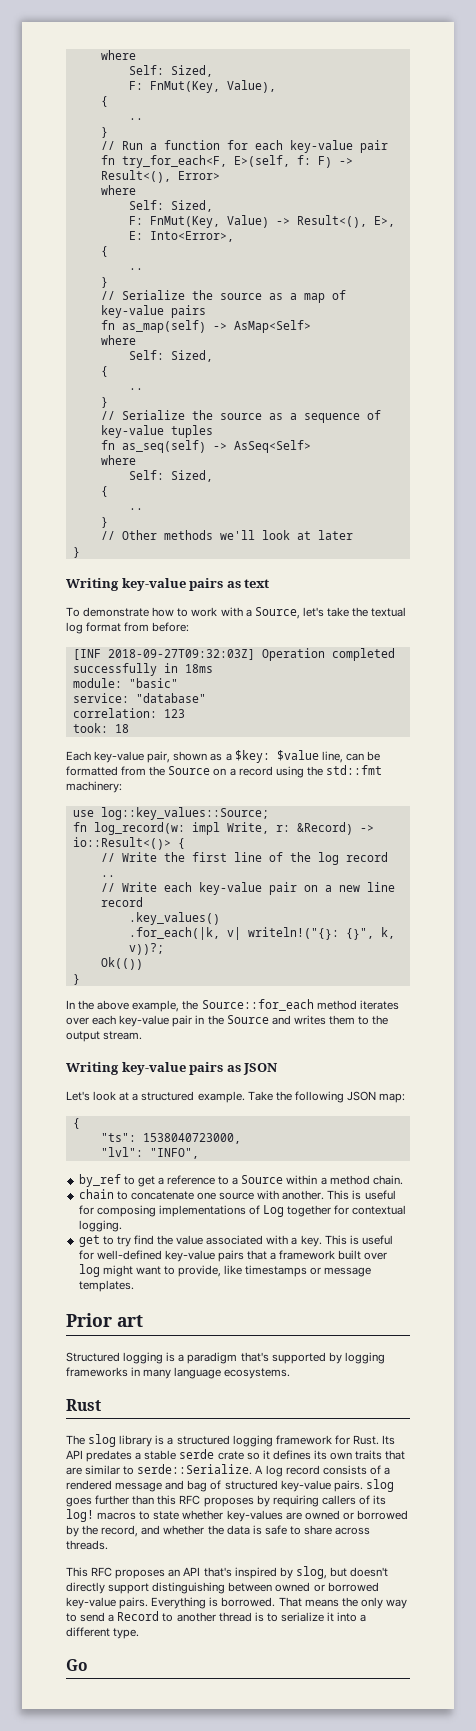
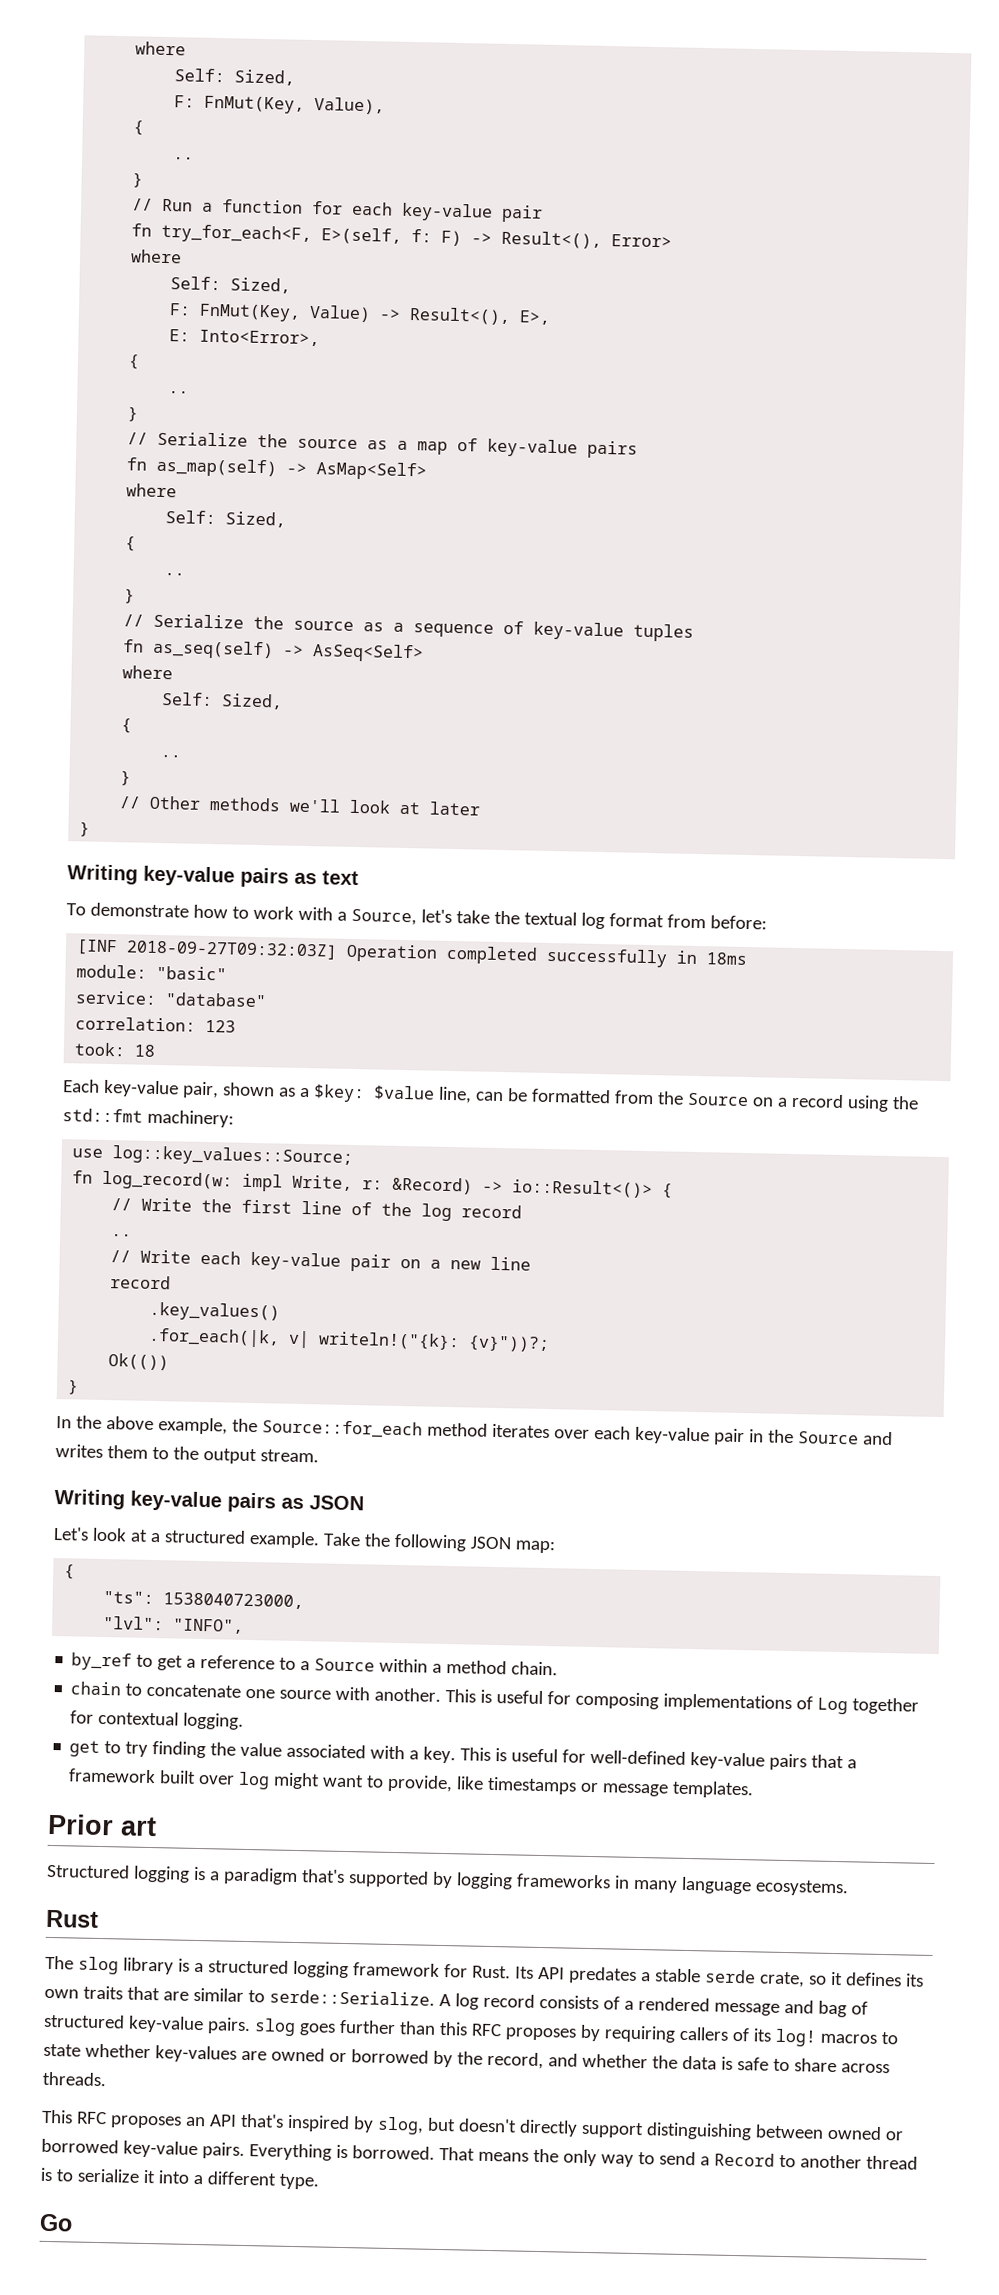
- .for_each(|k, v| writeln!("{}: {}", k, v))?;
+ .for_each(|k, v| writeln!("{k}: {v}"))?;
- get to try find the value associated with a key.
+ get to try finding the value associated with a key.
- Its API predates a stable serde crate so it defines its own traits that are similar to serde::Serialize.
+ Its API predates a stable serde crate, so it defines its own traits that are similar to serde::Serialize.

